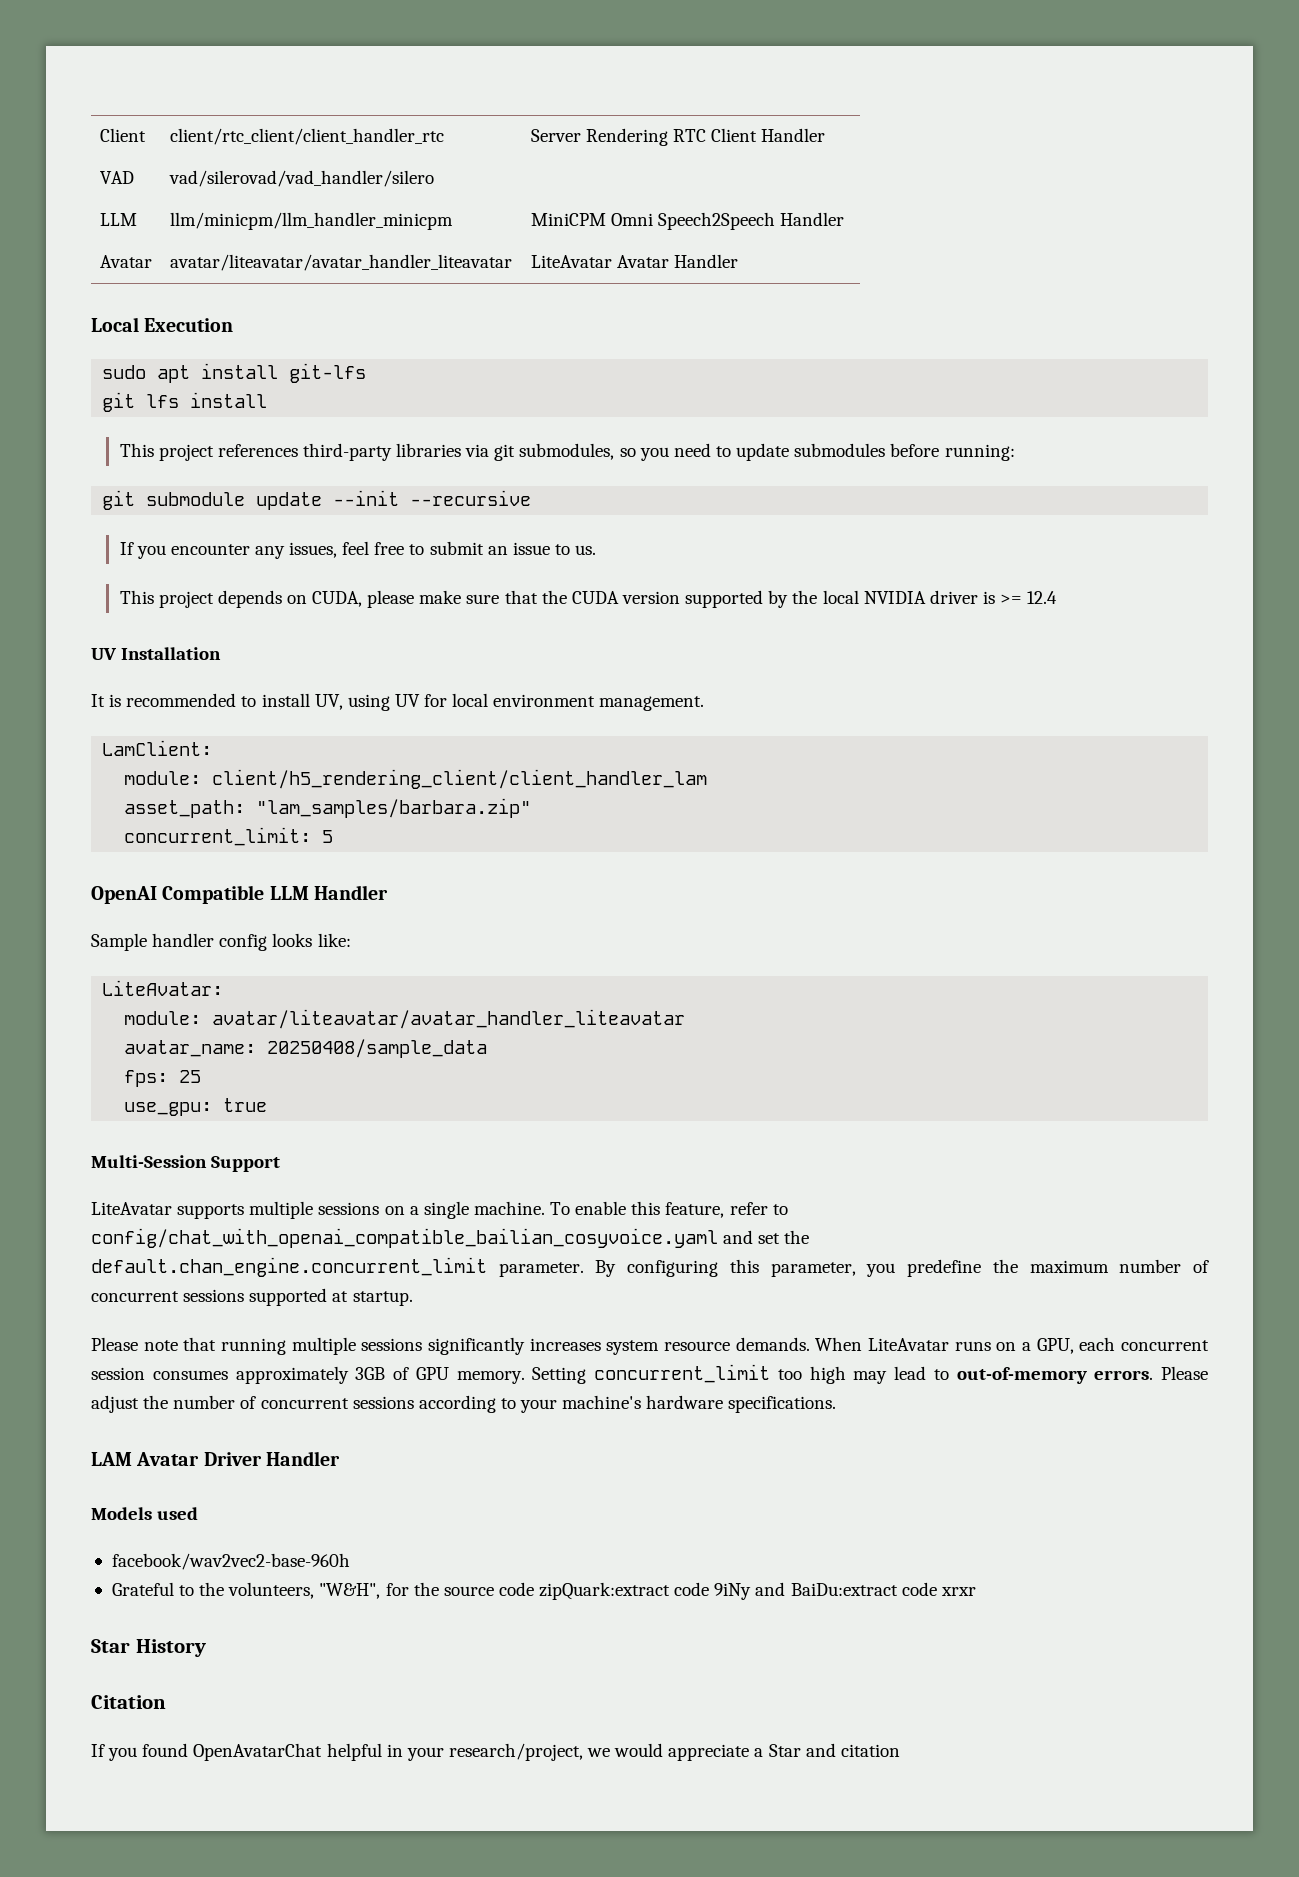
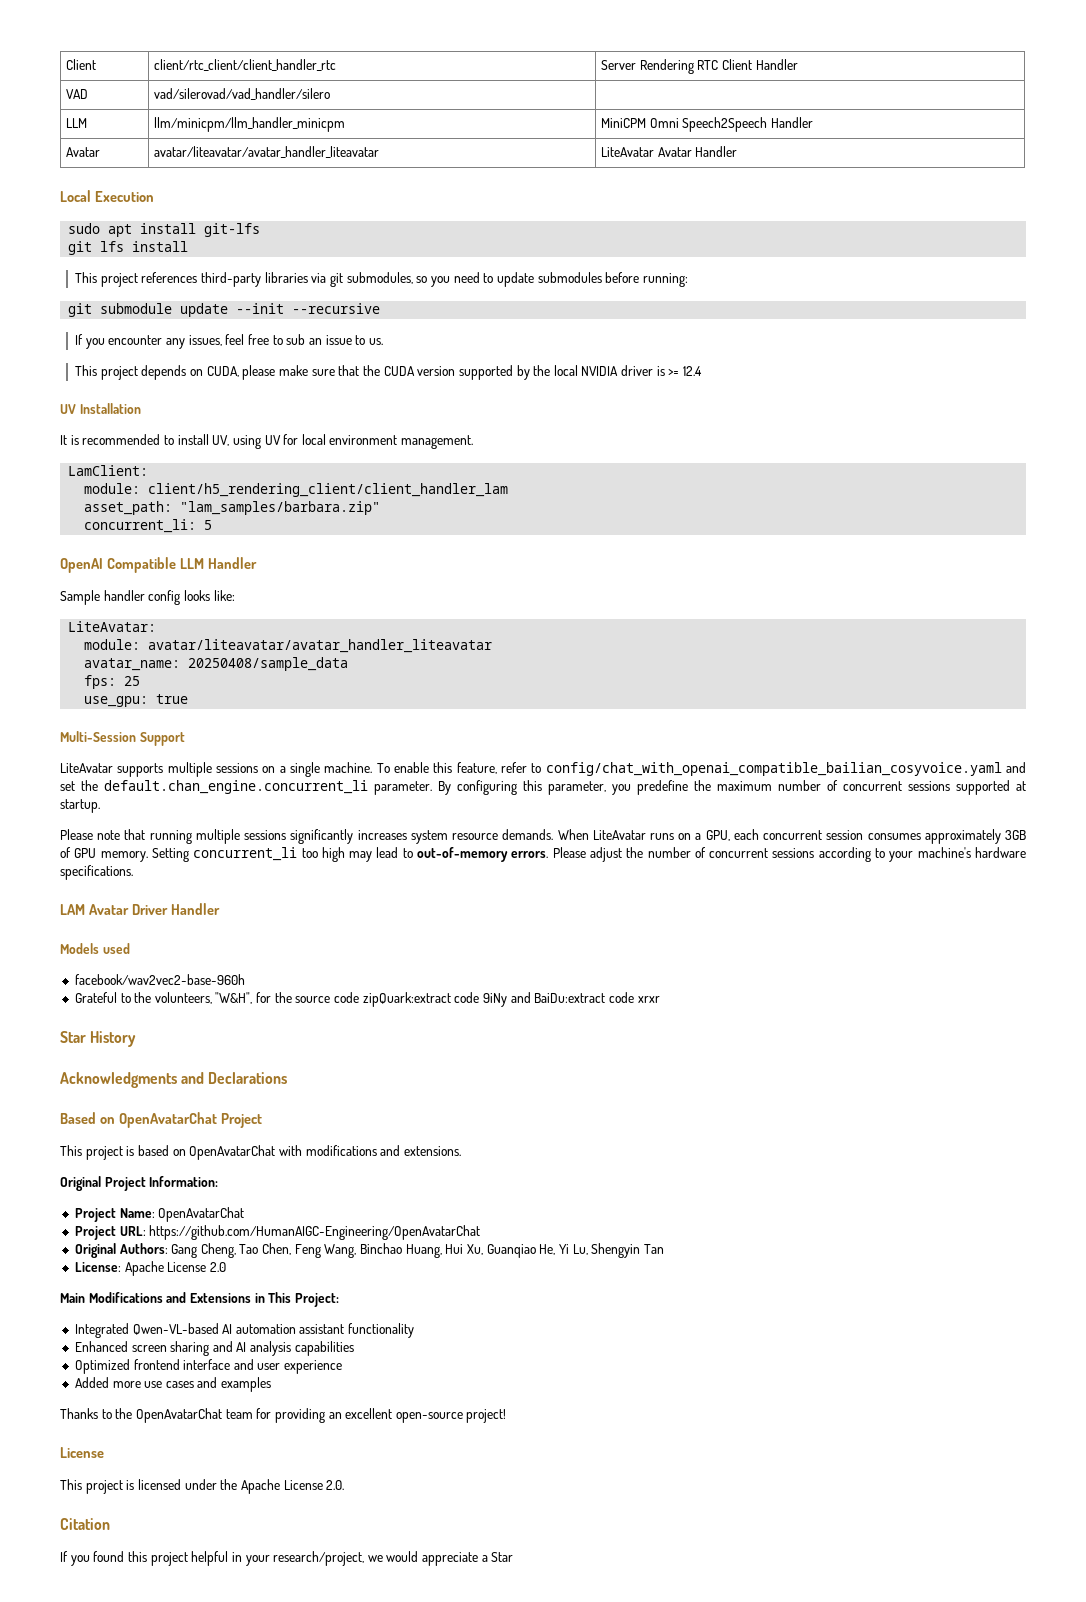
- If you encounter any issues, feel free to submit an issue to us.
+ If you encounter any issues, feel free to sub an issue to us.
- concurrent_limit: 5
+ concurrent_li: 5
- To enable this feature, refer to config/chat_with_openai_compatible_bailian_cosyvoice.yaml and set the default.chan_engine.concurrent_limit parameter.
+ To enable this feature, refer to config/chat_with_openai_compatible_bailian_cosyvoice.yaml and set the default.chan_engine.concurrent_li parameter.
- Setting concurrent_limit too high may lead to out-of-memory errors.
+ Setting concurrent_li too high may lead to out-of-memory errors.
+ Acknowledgments and Declarations
+ Based on OpenAvatarChat Project
+ This project is based on OpenAvatarChat with modifications and extensions.
+ Original Project Information:
+ Project Name: OpenAvatarChat
+ Project URL: https://github.com/HumanAIGC-Engineering/OpenAvatarChat
+ Original Authors: Gang Cheng, Tao Chen, Feng Wang, Binchao Huang, Hui Xu, Guanqiao He, Yi Lu, Shengyin Tan
+ License: Apache License 2.0
+ Main Modifications and Extensions in This Project:
+ Integrated Qwen-VL-based AI automation assistant functionality
+ Enhanced screen sharing and AI analysis capabilities
+ Optimized frontend interface and user experience
+ Added more use cases and examples
+ Thanks to the OpenAvatarChat team for providing an excellent open-source project!
+ License
+ This project is licensed under the Apache License 2.0.
- If you found OpenAvatarChat helpful in your research/project, we would appreciate a Star and citation
+ If you found this project helpful in your research/project, we would appreciate a Star

